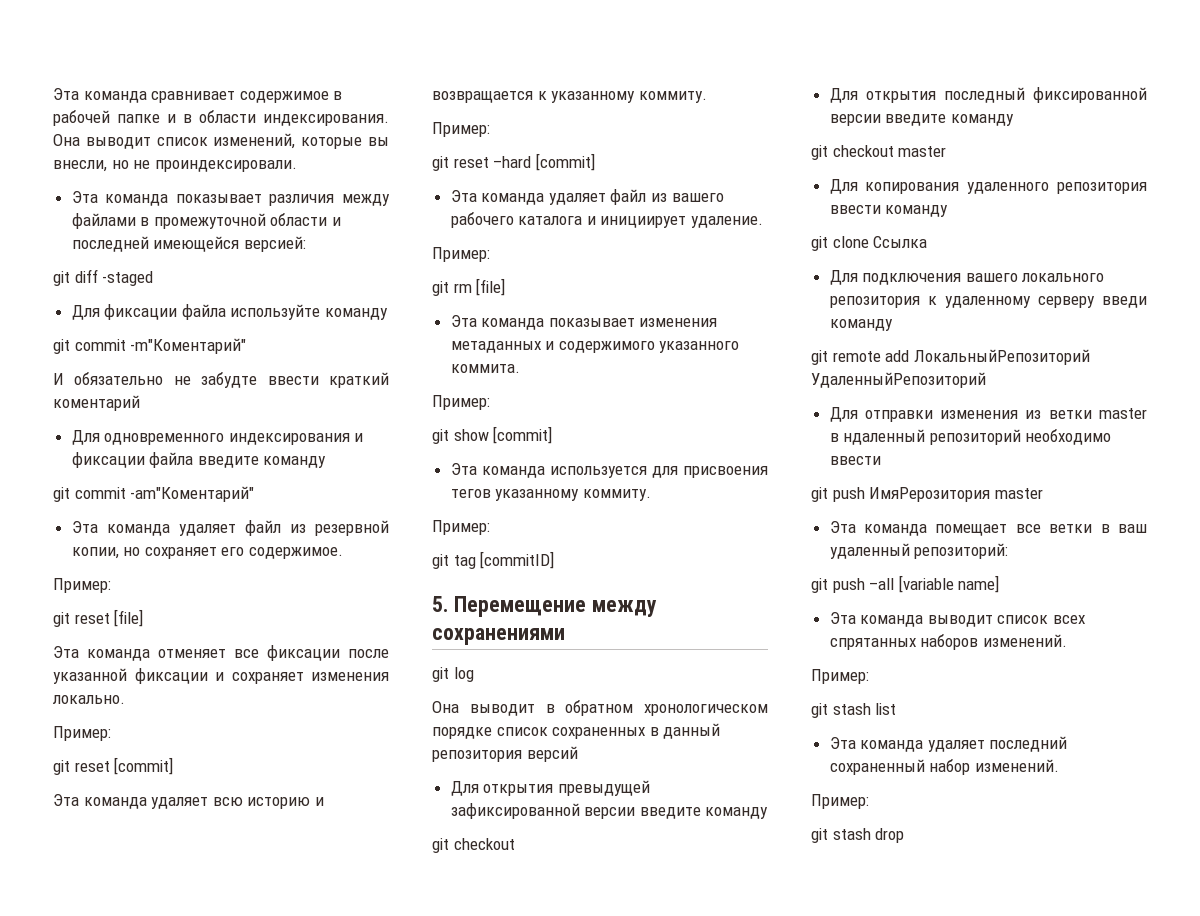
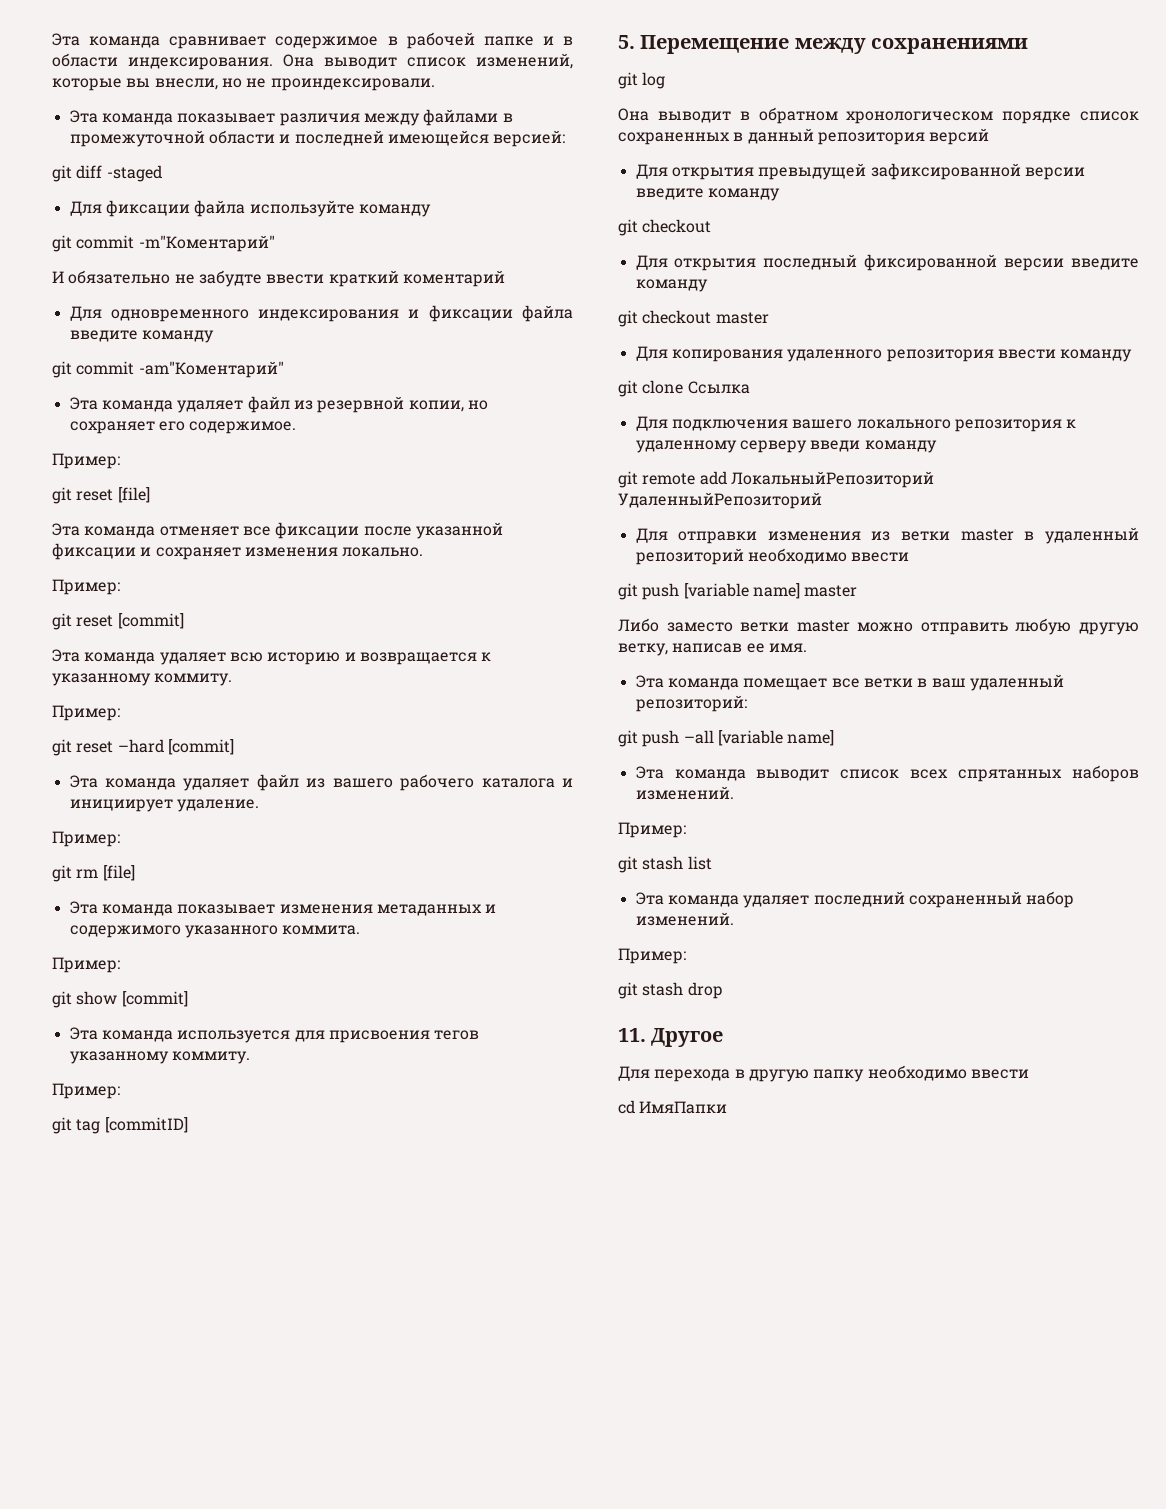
- Для отправки изменения из ветки master в ндаленный репозиторий необходимо ввести
+ Для отправки изменения из ветки master в удаленный репозиторий необходимо ввести
- git push ИмяРерозитория master
+ git push [variable name] master
+ Либо заместо ветки master можно отправить любую другую ветку, написав ее имя.
+ 11. Другое
+ Для перехода в другую папку необходимо ввести
+ cd ИмяПапки

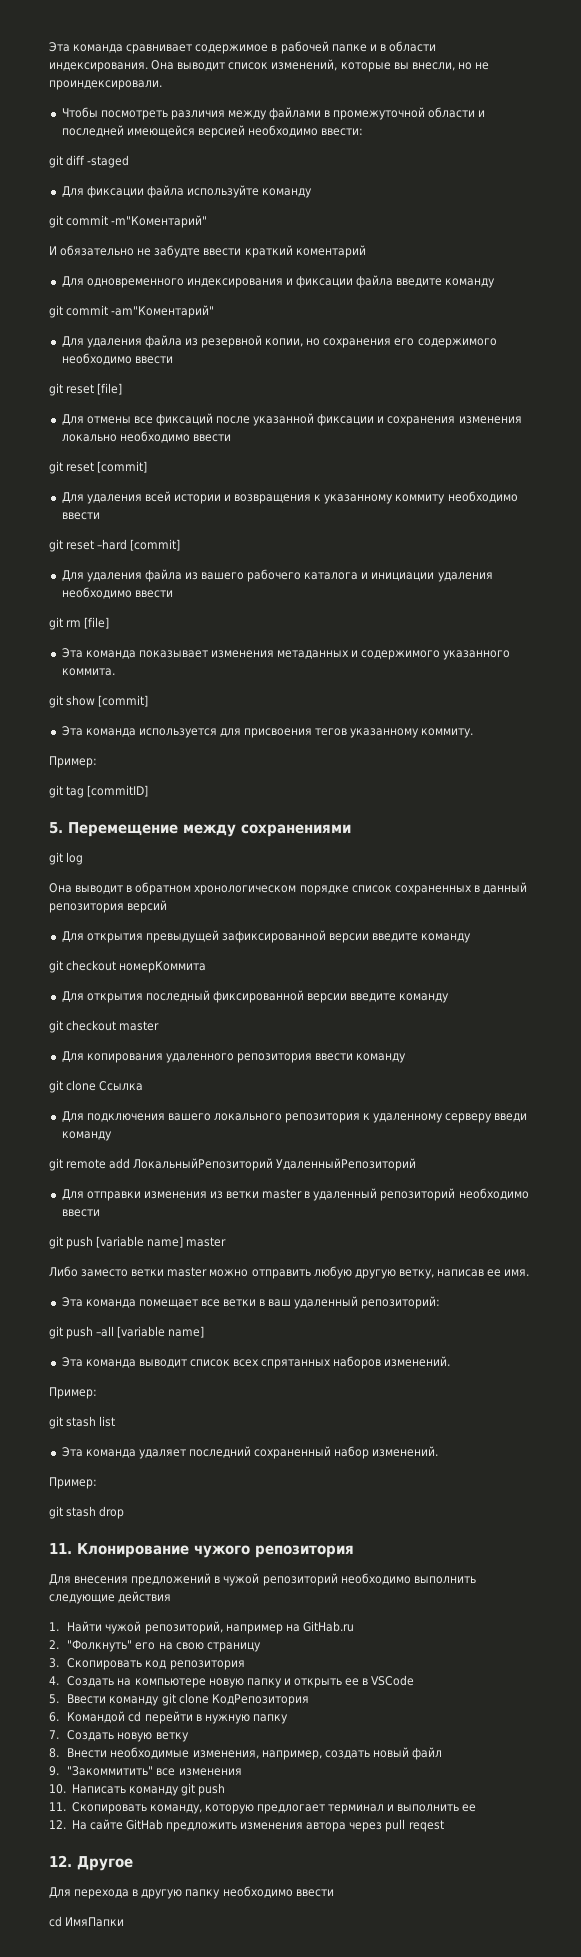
- Эта команда показывает различия между файлами в промежуточной области и последней имеющейся версией:
+ Чтобы посмотреть различия между файлами в промежуточной области и последней имеющейся версией необходимо ввести:
- Эта команда удаляет файл из резервной копии, но сохраняет его содержимое.
- Пример:
+ Для удаления файла из резервной копии, но сохранения его содержимого необходимо ввести
  git reset [file]
- Эта команда отменяет все фиксации после указанной фиксации и сохраняет изменения локально.
- Пример:
+ Для отмены все фиксаций после указанной фиксации и сохранения изменения локально необходимо ввести
  git reset [commit]
- Эта команда удаляет всю историю и возвращается к указанному коммиту.
- Пример:
+ Для удаления всей истории и возвращения к указанному коммиту необходимо ввести
- Эта команда удаляет файл из вашего рабочего каталога и инициирует удаление.
- Пример:
+ Для удаления файла из вашего рабочего каталога и инициации удаления необходимо ввести
  Эта команда показывает изменения метаданных и содержимого указанного коммита.
- Пример:
  Для открытия превыдущей зафиксированной версии введите команду
- git checkout
+ git checkout номерКоммита
- 11. Другое
+ 11. Клонирование чужого репозитория
+ Для внесения предложений в чужой репозиторий необходимо выполнить следующие действия
+ 1. Найти чужой репозиторий, например на GitHab.ru
+ 2. "Фолкнуть" его на свою страницу
+ 3. Скопировать код репозитория
+ 4. Создать на компьютере новую папку и открыть ее в VSCode
+ 5. Ввести команду git clone КодРепозитория
+ 6. Командой cd перейти в нужную папку
+ 7. Создать новую ветку
+ 8. Внести необходимые изменения, например, создать новый файл
+ 9. "Закоммитить" все изменения
+ 10. Написать команду git push
+ 11. Скопировать команду, которую предлогает терминал и выполнить ее
+ 12. На сайте GitHab предложить изменения автора через pull reqest
+ 12. Другое

